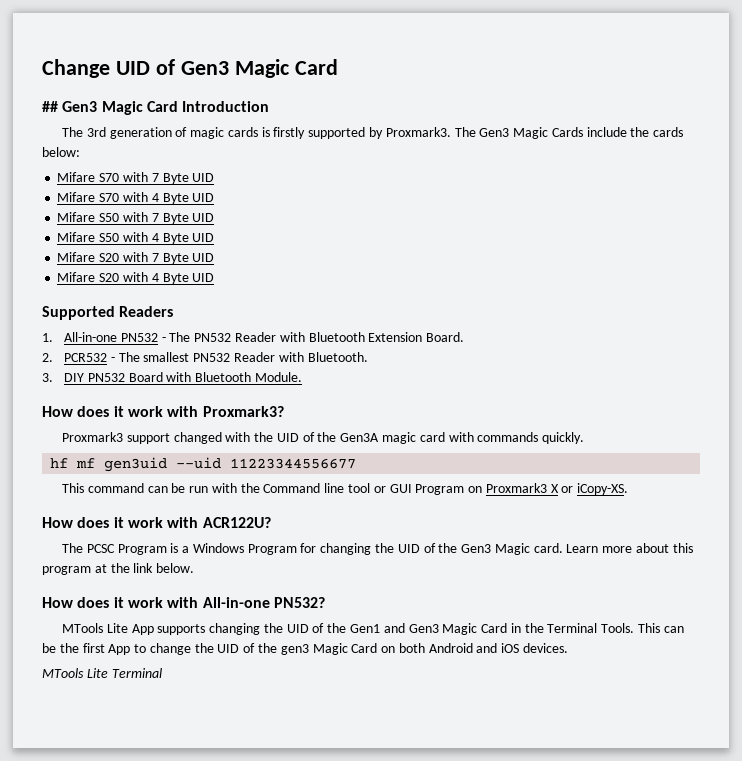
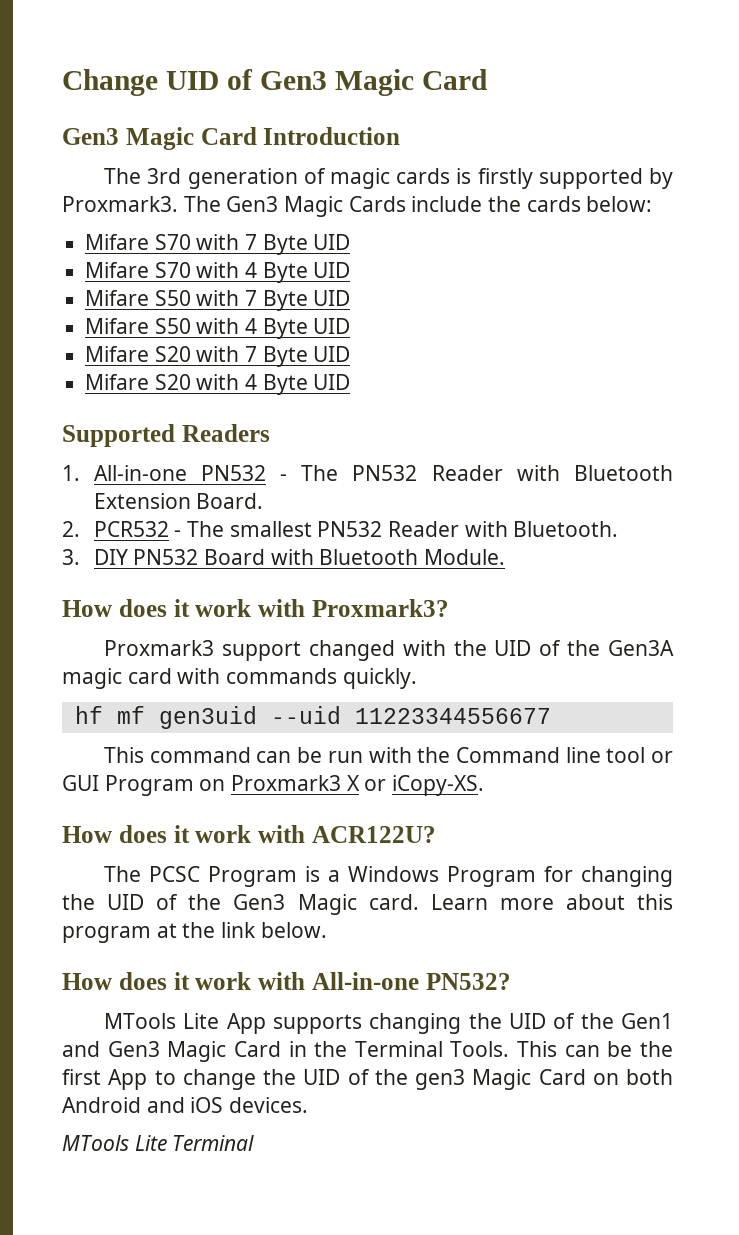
- ## Gen3 Magic Card Introduction
+ Gen3 Magic Card Introduction

